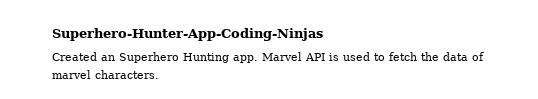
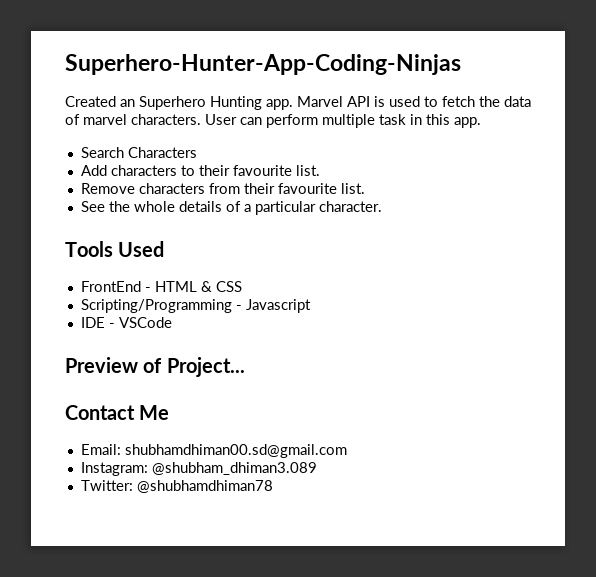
+ User can perform multiple task in this app.
+ Search Characters
+ Add characters to their favourite list.
+ Remove characters from their favourite list.
+ See the whole details of a particular character.
+ Tools Used
+ FrontEnd - HTML & CSS
+ Scripting/Programming - Javascript
+ IDE - VSCode
+ Preview of Project...
+ Contact Me
+ Email: shubhamdhiman00.sd@gmail.com
+ Instagram: @shubham_dhiman3.089
+ Twitter: @shubhamdhiman78

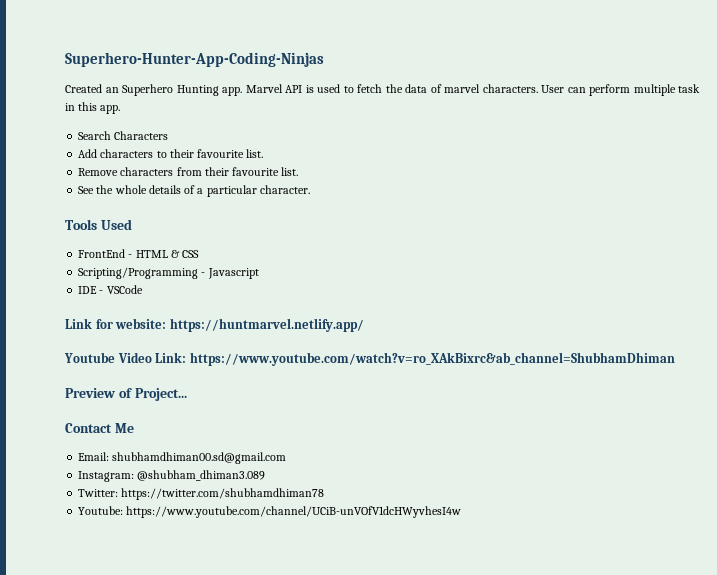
+ Link for website: https://huntmarvel.netlify.app/
+ Youtube Video Link: https://www.youtube.com/watch?v=ro_XAkBixrc&ab_channel=ShubhamDhiman
- Twitter: @shubhamdhiman78
+ Twitter: https://twitter.com/shubhamdhiman78
+ Youtube: https://www.youtube.com/channel/UCiB-unVOfV1dcHWyvhesI4w

